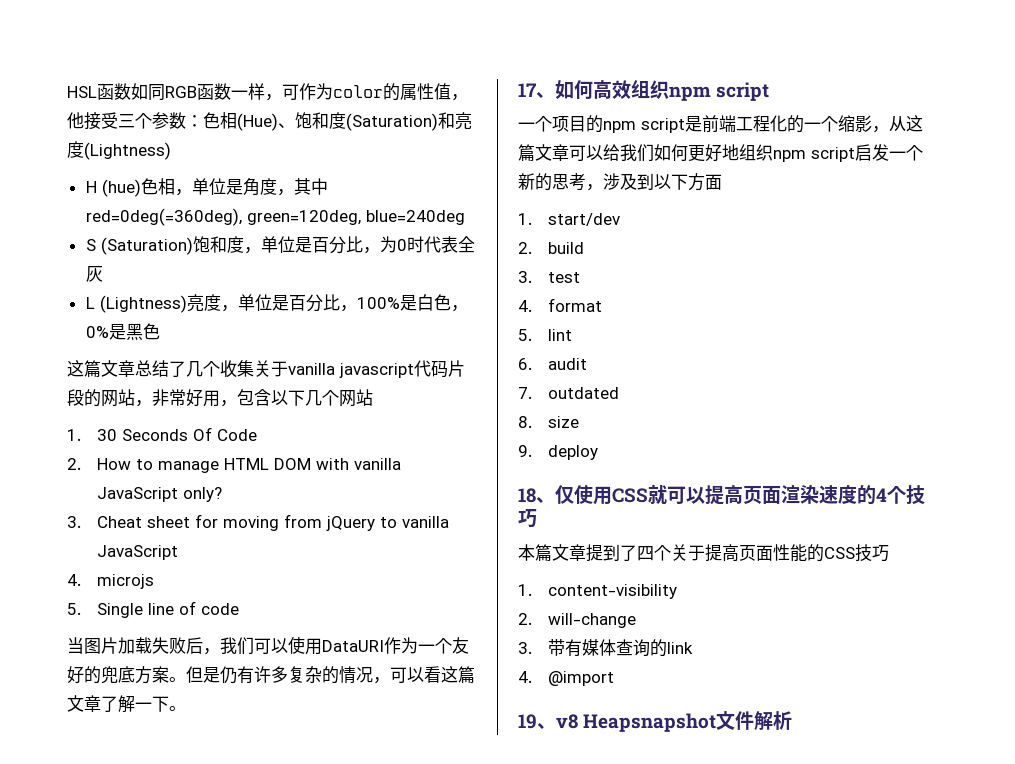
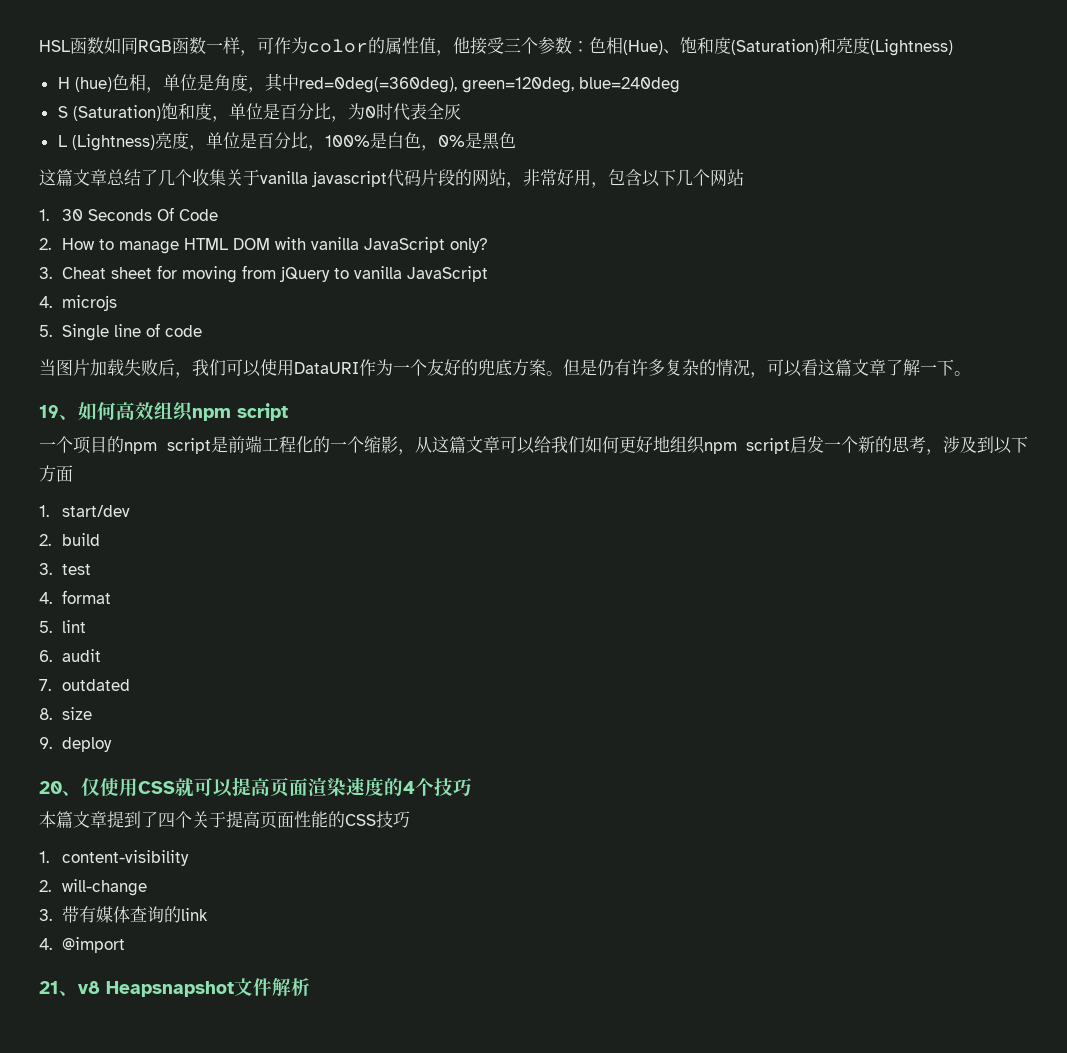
- 17、如何高效组织npm script
+ 19、如何高效组织npm script
- 18、仅使用CSS就可以提高页面渲染速度的4个技巧
+ 20、仅使用CSS就可以提高页面渲染速度的4个技巧
- 19、v8 Heapsnapshot文件解析
+ 21、v8 Heapsnapshot文件解析

